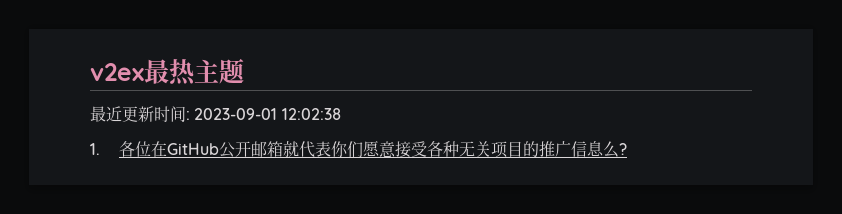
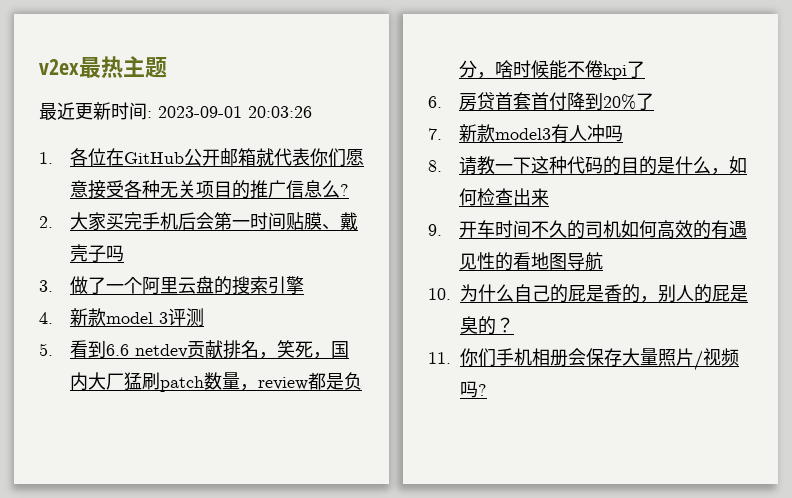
- 最近更新时间: 2023-09-01 12:02:38
+ 最近更新时间: 2023-09-01 20:03:26
+ 2.大家买完手机后会第一时间贴膜、戴壳子吗
+ 3.做了一个阿里云盘的搜索引擎
+ 4.新款model 3评测
+ 5.看到6.6 netdev贡献排名，笑死，国内大厂猛刷patch数量，review都是负分，啥时候能不倦kpi了
+ 6.房贷首套首付降到20%了
+ 7.新款model3有人冲吗
+ 8.请教一下这种代码的目的是什么，如何检查出来
+ 9.开车时间不久的司机如何高效的有遇见性的看地图导航
+ 10.为什么自己的屁是香的，别人的屁是臭的？
+ 11.你们手机相册会保存大量照片/视频吗?

